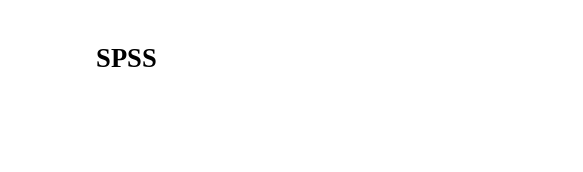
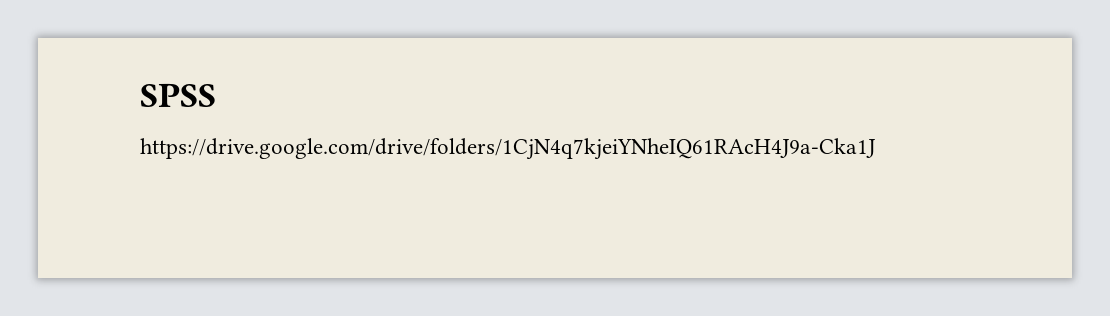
+ https://drive.google.com/drive/folders/1CjN4q7kjeiYNheIQ61RAcH4J9a-Cka1J

